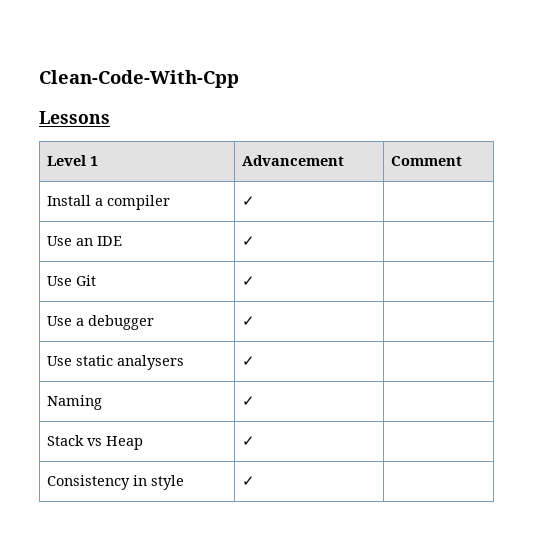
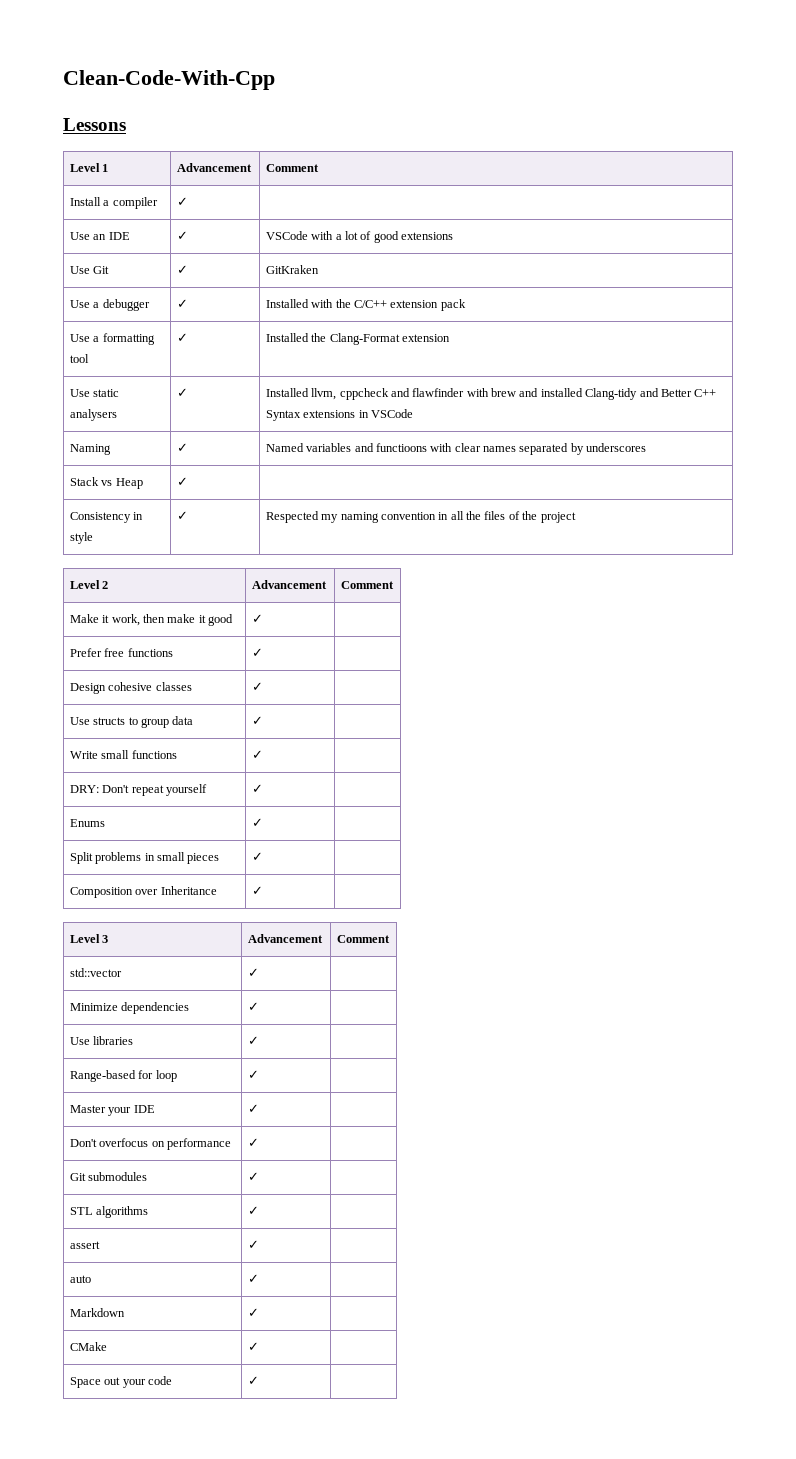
- Use an IDE | ✓ |
+ Use an IDE | ✓ | VSCode with a lot of good extensions
- Use Git | ✓ |
+ Use Git | ✓ | GitKraken
- Use a debugger | ✓ |
- Use static analysers | ✓ |
- Naming | ✓ |
+ Use a debugger | ✓ | Installed with the C/C++ extension pack
+ Use a formatting tool | ✓ | Installed the Clang-Format extension
+ Use static analysers | ✓ | Installed llvm, cppcheck and flawfinder with brew and installed Clang-tidy and Better C++ Syntax extensions in VSCode
+ Naming | ✓ | Named variables and functioons with clear names separated by underscores
- Consistency in style | ✓ |
+ Consistency in style | ✓ | Respected my naming convention in all the files of the project
+ Level 2 | Advancement | Comment
+ Make it work, then make it good | ✓ |
+ Prefer free functions | ✓ |
+ Design cohesive classes | ✓ |
+ Use structs to group data | ✓ |
+ Write small functions | ✓ |
+ DRY: Don't repeat yourself | ✓ |
+ Enums | ✓ |
+ Split problems in small pieces | ✓ |
+ Composition over Inheritance | ✓ |
+ Level 3 | Advancement | Comment
+ std::vector | ✓ |
+ Minimize dependencies | ✓ |
+ Use libraries | ✓ |
+ Range-based for loop | ✓ |
+ Master your IDE | ✓ |
+ Don't overfocus on performance | ✓ |
+ Git submodules | ✓ |
+ STL algorithms | ✓ |
+ assert | ✓ |
+ auto | ✓ |
+ Markdown | ✓ |
+ CMake | ✓ |
+ Space out your code | ✓ |

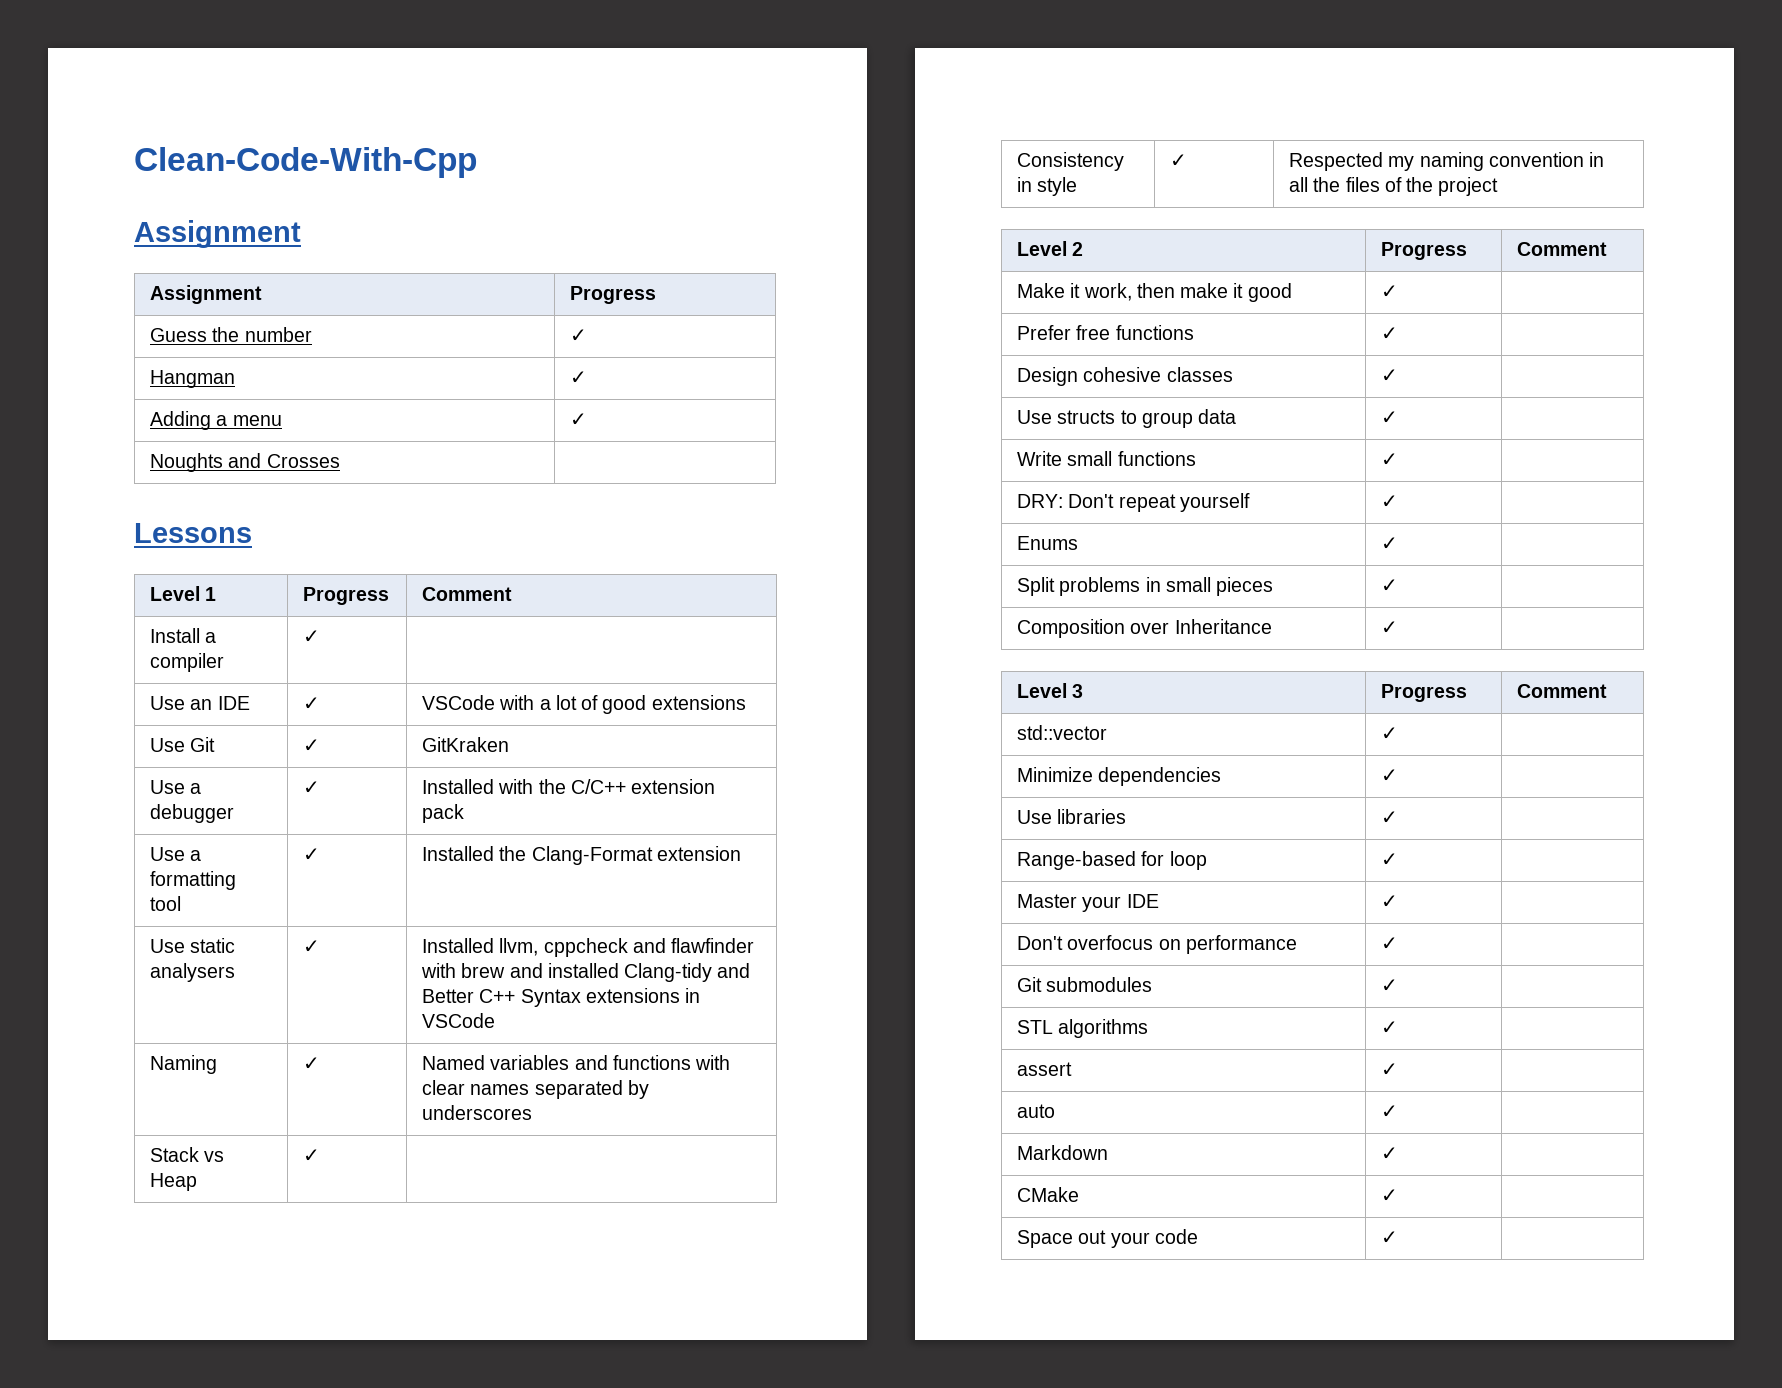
  Clean-Code-With-Cpp
+ Assignment
+ Assignment | Progress
+ Guess the number | ✓
+ Hangman | ✓
+ Adding a menu | ✓
+ Noughts and Crosses |
- Level 1 | Advancement | Comment
+ Level 1 | Progress | Comment
- Naming | ✓ | Named variables and functioons with clear names separated by underscores
+ Naming | ✓ | Named variables and functions with clear names separated by underscores
- Level 2 | Advancement | Comment
+ Level 2 | Progress | Comment
- Level 3 | Advancement | Comment
+ Level 3 | Progress | Comment

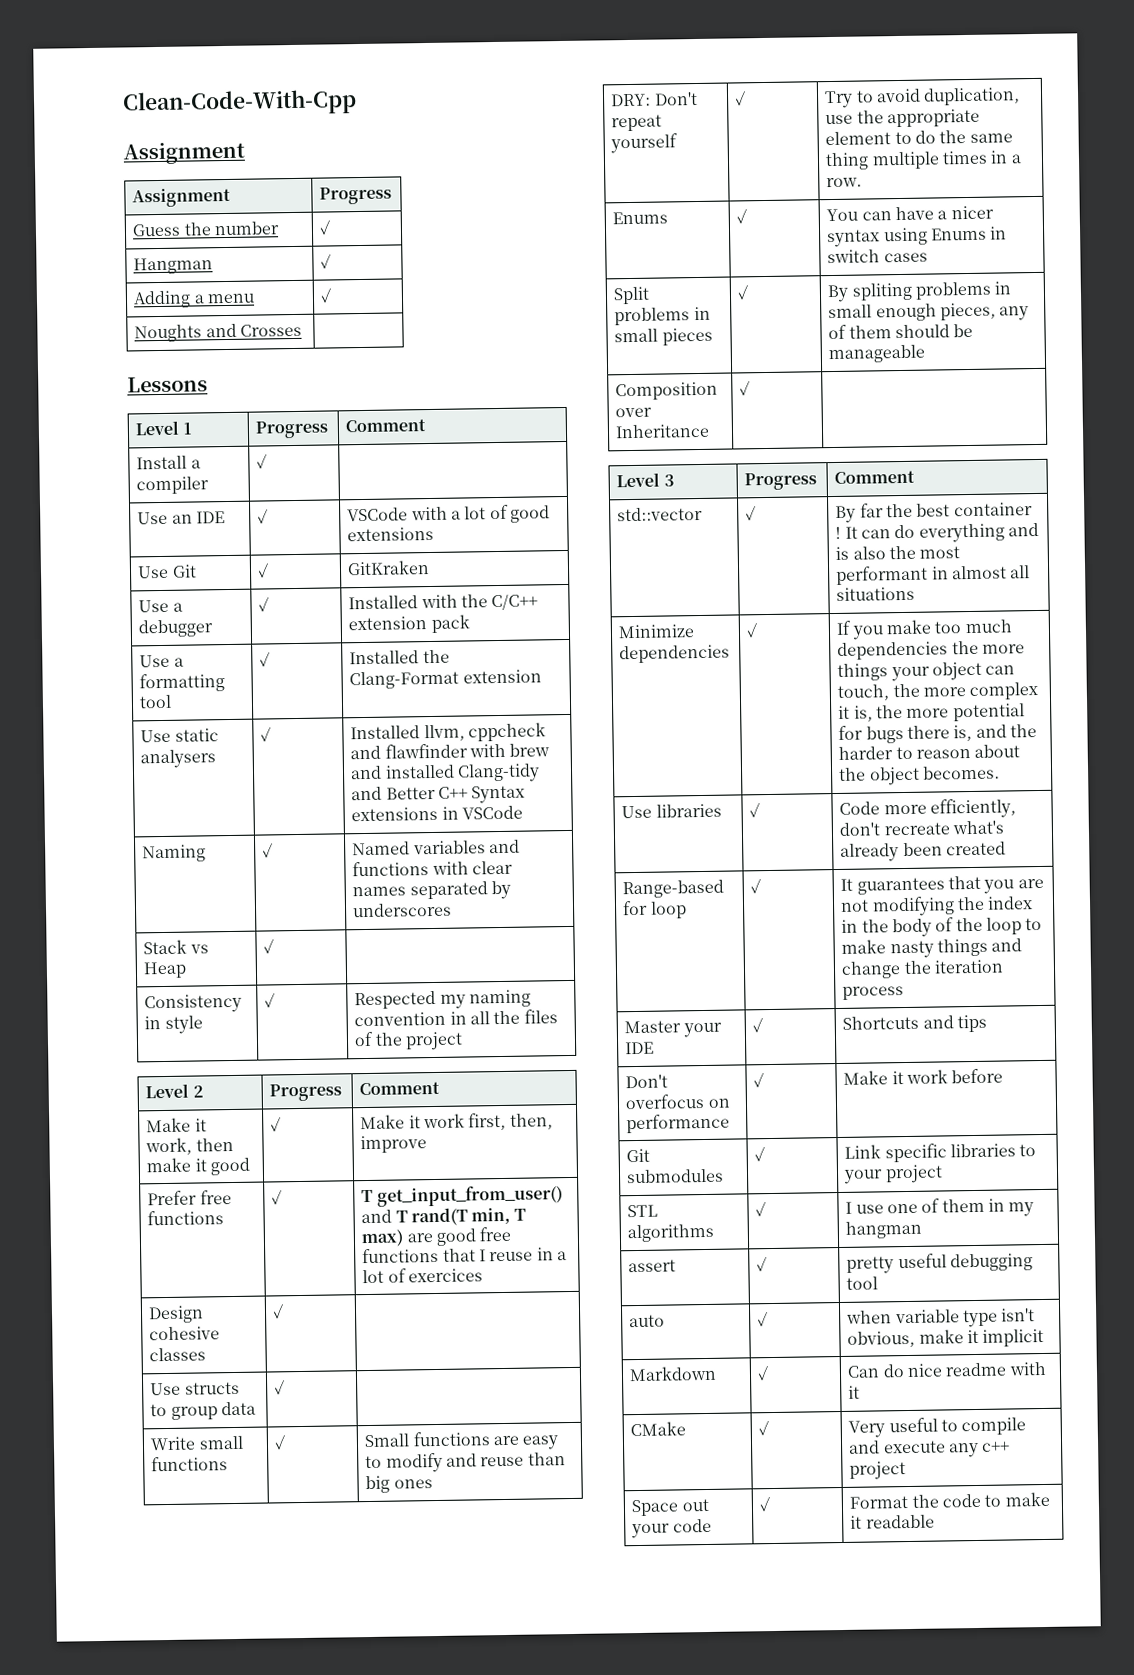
- Make it work, then make it good | ✓ |
- Prefer free functions | ✓ |
+ Make it work, then make it good | ✓ | Make it work first, then, improve
+ Prefer free functions | ✓ | T get_input_from_user() and T rand(T min, T max) are good free functions that I reuse in a lot of exercices
- Write small functions | ✓ |
+ Write small functions | ✓ | Small functions are easy to modify and reuse than big ones
- DRY: Don't repeat yourself | ✓ |
- Enums | ✓ |
+ DRY: Don't repeat yourself | ✓ | Try to avoid duplication, use the appropriate element to do the same thing multiple times in a row.
+ Enums | ✓ | You can have a nicer syntax using Enums in switch cases
- Split problems in small pieces | ✓ |
+ Split problems in small pieces | ✓ | By spliting problems in small enough pieces, any of them should be manageable
- std::vector | ✓ |
- Minimize dependencies | ✓ |
- Use libraries | ✓ |
- Range-based for loop | ✓ |
+ std::vector | ✓ | By far the best container ! It can do everything and is also the most performant in almost all situations
+ Minimize dependencies | ✓ | If you make too much dependencies the more things your object can touch, the more complex it is, the more potential for bugs there is, and the harder to reason about the object becomes.
+ Use libraries | ✓ | Code more efficiently, don't recreate what's already been created
+ Range-based for loop | ✓ | It guarantees that you are not modifying the index in the body of the loop to make nasty things and change the iteration process
- Master your IDE | ✓ |
+ Master your IDE | ✓ | Shortcuts and tips
- Don't overfocus on performance | ✓ |
+ Don't overfocus on performance | ✓ | Make it work before
- Git submodules | ✓ |
- STL algorithms | ✓ |
- assert | ✓ |
- auto | ✓ |
- Markdown | ✓ |
- CMake | ✓ |
+ Git submodules | ✓ | Link specific libraries to your project
+ STL algorithms | ✓ | I use one of them in my hangman
+ assert | ✓ | pretty useful debugging tool
+ auto | ✓ | when variable type isn't obvious, make it implicit
+ Markdown | ✓ | Can do nice readme with it
+ CMake | ✓ | Very useful to compile and execute any c++ project
- Space out your code | ✓ |
+ Space out your code | ✓ | Format the code to make it readable

